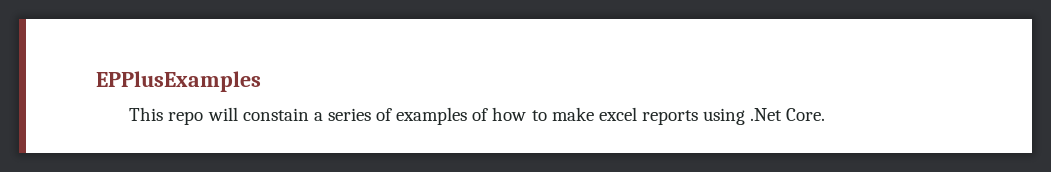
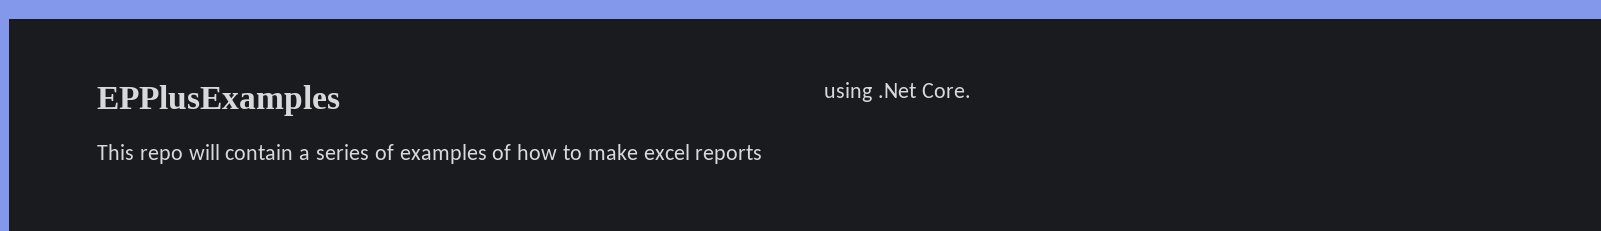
- This repo will constain a series of examples of how to make excel reports using .Net Core.
+ This repo will contain a series of examples of how to make excel reports using .Net Core.

